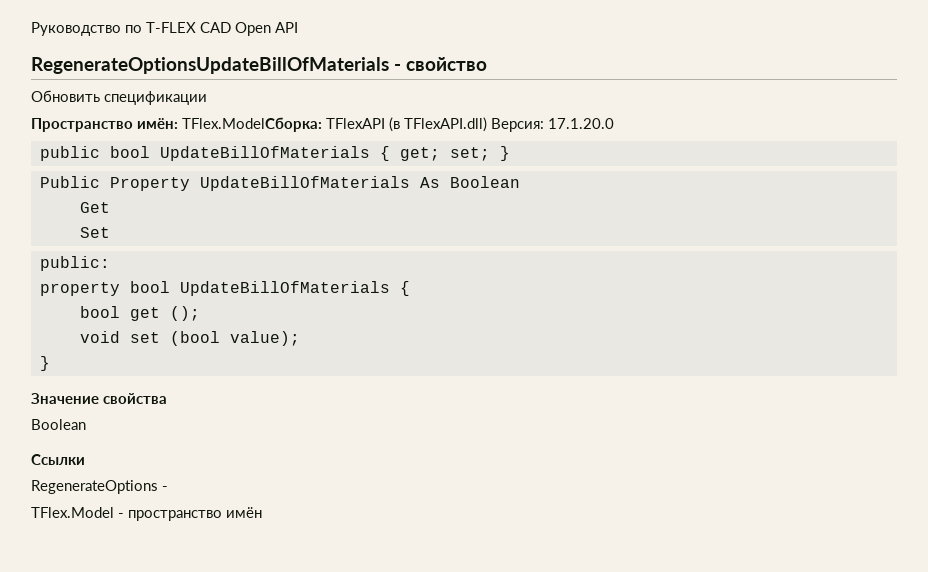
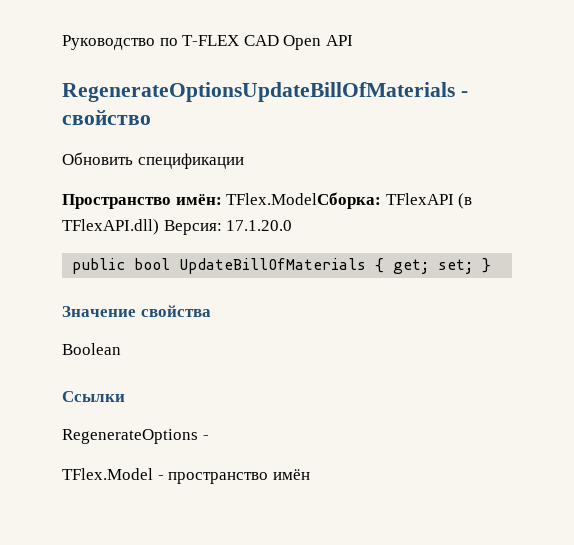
- Public Property UpdateBillOfMaterials As Boolean
- Get
- Set
- public:
- property bool UpdateBillOfMaterials {
- bool get ();
- void set (bool value);
- }

